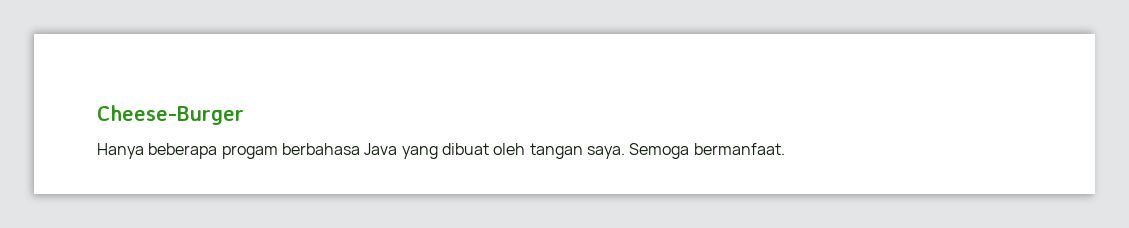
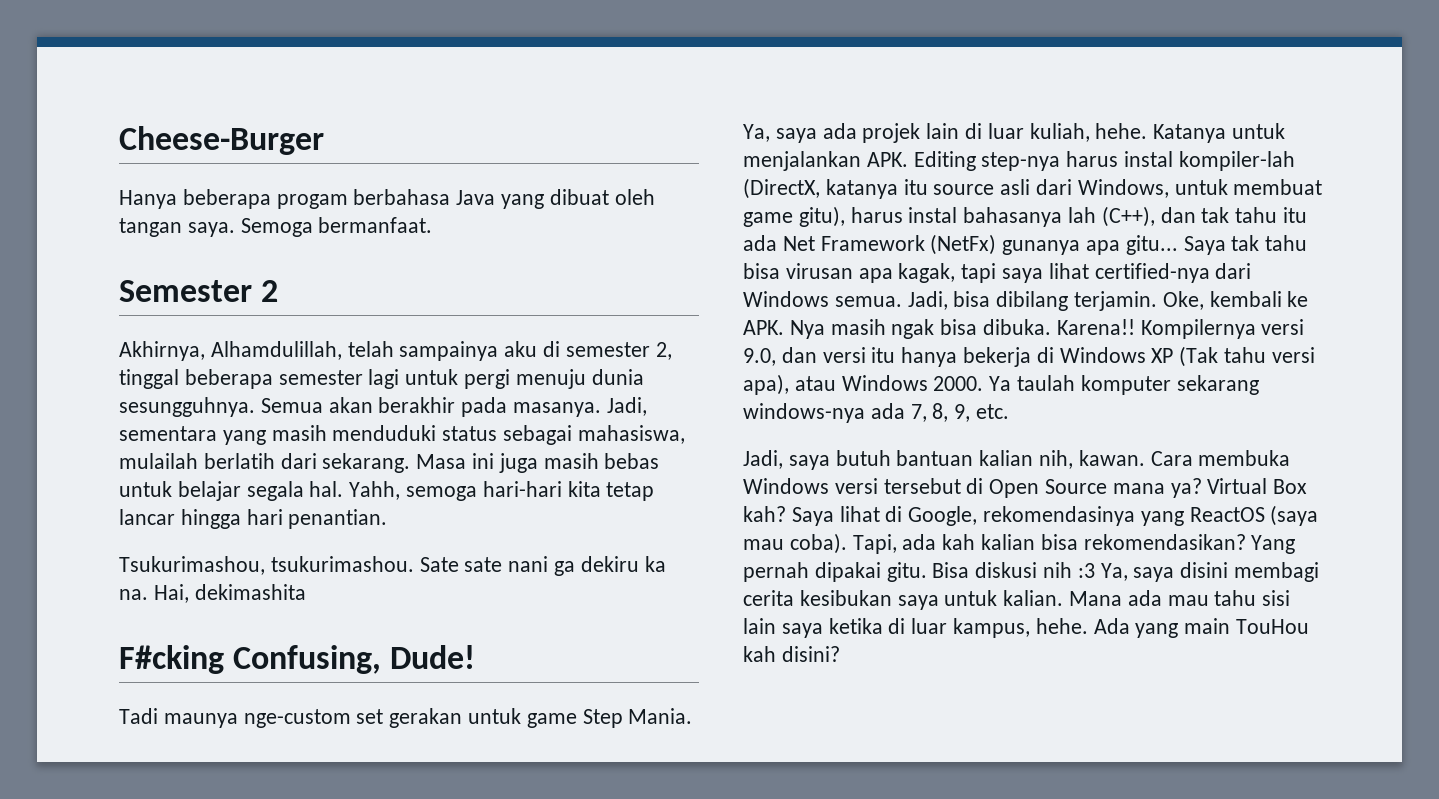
+ Semester 2
+ Akhirnya, Alhamdulillah, telah sampainya aku di semester 2, tinggal beberapa semester lagi untuk pergi menuju dunia sesungguhnya. Semua akan berakhir pada masanya. Jadi, sementara yang masih menduduki status sebagai mahasiswa, mulailah berlatih dari sekarang. Masa ini juga masih bebas untuk belajar segala hal. Yahh, semoga hari-hari kita tetap lancar hingga hari penantian.
+ Tsukurimashou, tsukurimashou. Sate sate nani ga dekiru ka na. Hai, dekimashita
+ F#cking Confusing, Dude!
+ Tadi maunya nge-custom set gerakan untuk game Step Mania. Ya, saya ada projek lain di luar kuliah, hehe. Katanya untuk menjalankan APK. Editing step-nya harus instal kompiler-lah (DirectX, katanya itu source asli dari Windows, untuk membuat game gitu), harus instal bahasanya lah (C++), dan tak tahu itu ada Net Framework (NetFx) gunanya apa gitu... Saya tak tahu bisa virusan apa kagak, tapi saya lihat certified-nya dari Windows semua. Jadi, bisa dibilang terjamin. Oke, kembali ke APK. Nya masih ngak bisa dibuka. Karena!! Kompilernya versi 9.0, dan versi itu hanya bekerja di Windows XP (Tak tahu versi apa), atau Windows 2000. Ya taulah komputer sekarang windows-nya ada 7, 8, 9, etc.
+ Jadi, saya butuh bantuan kalian nih, kawan. Cara membuka Windows versi tersebut di Open Source mana ya? Virtual Box kah? Saya lihat di Google, rekomendasinya yang ReactOS (saya mau coba). Tapi, ada kah kalian bisa rekomendasikan? Yang pernah dipakai gitu. Bisa diskusi nih :3 Ya, saya disini membagi cerita kesibukan saya untuk kalian. Mana ada mau tahu sisi lain saya ketika di luar kampus, hehe. Ada yang main TouHou kah disini?

